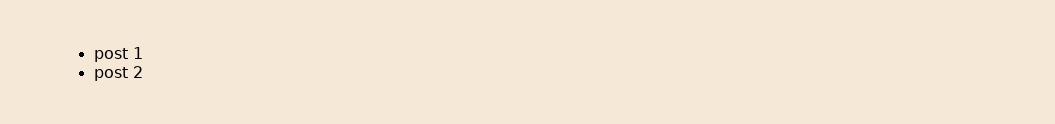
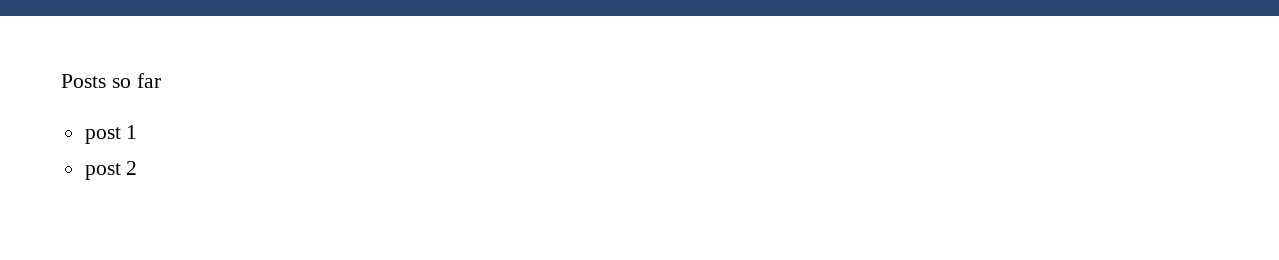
+ Posts so far

